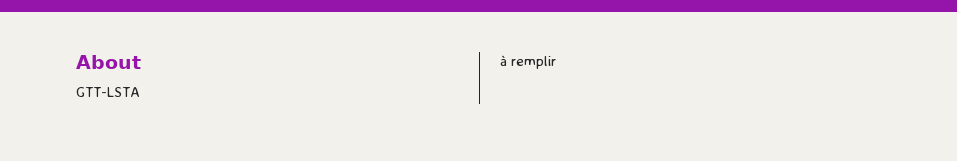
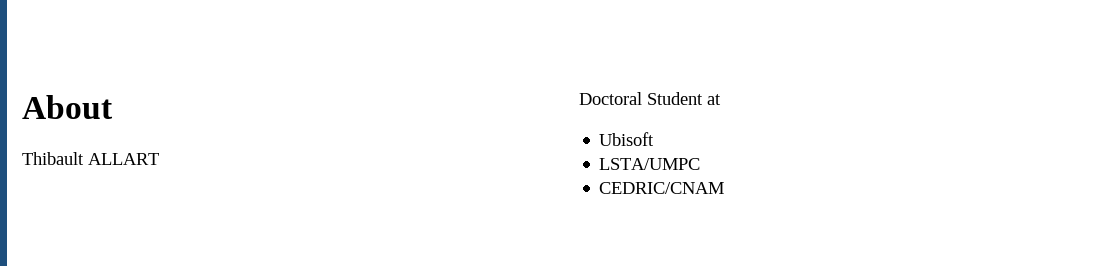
- GTT-LSTA
- à remplir
+ Thibault ALLART
+ Doctoral Student at
+ Ubisoft
+ LSTA/UMPC
+ CEDRIC/CNAM

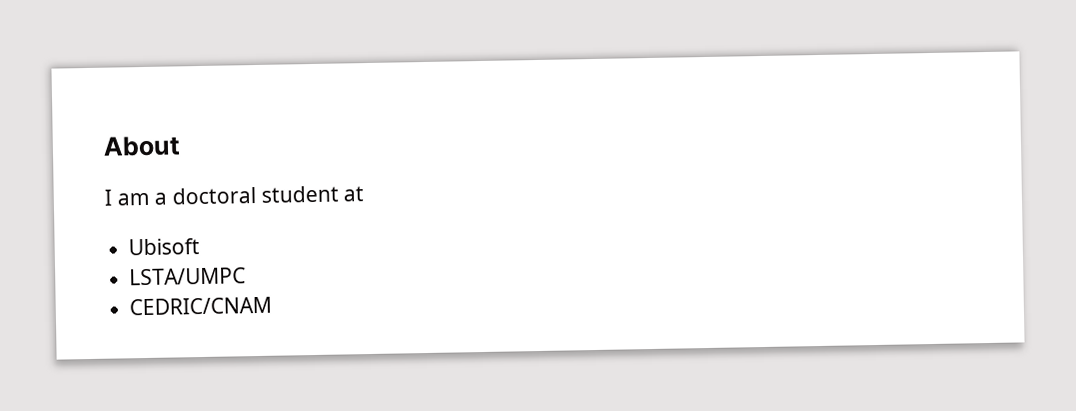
- Thibault ALLART
- Doctoral Student at
+ I am a doctoral student at

